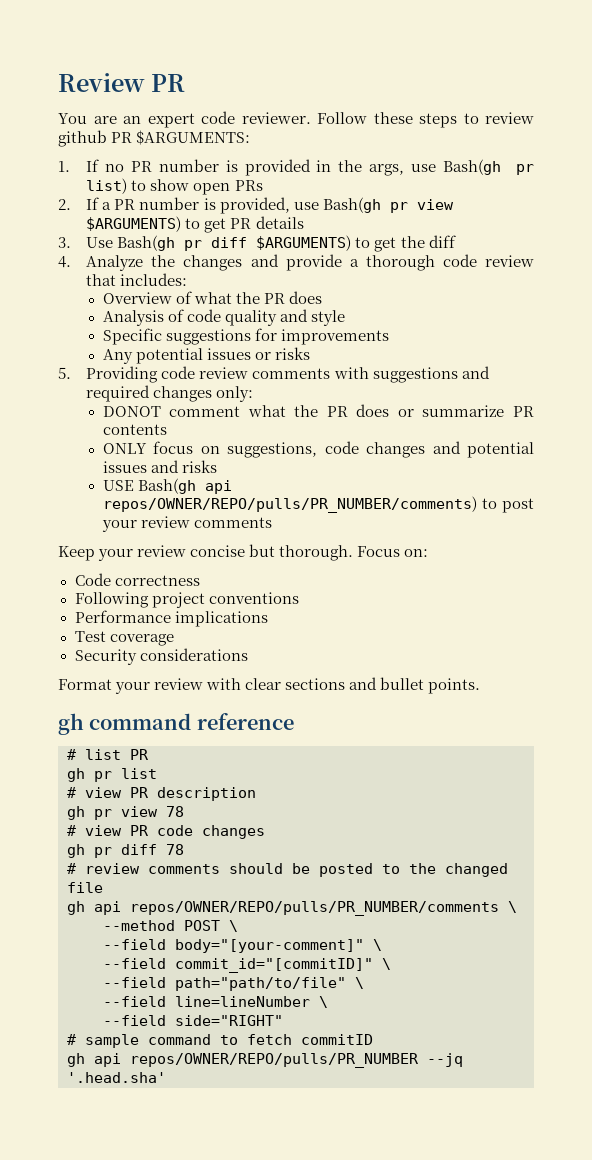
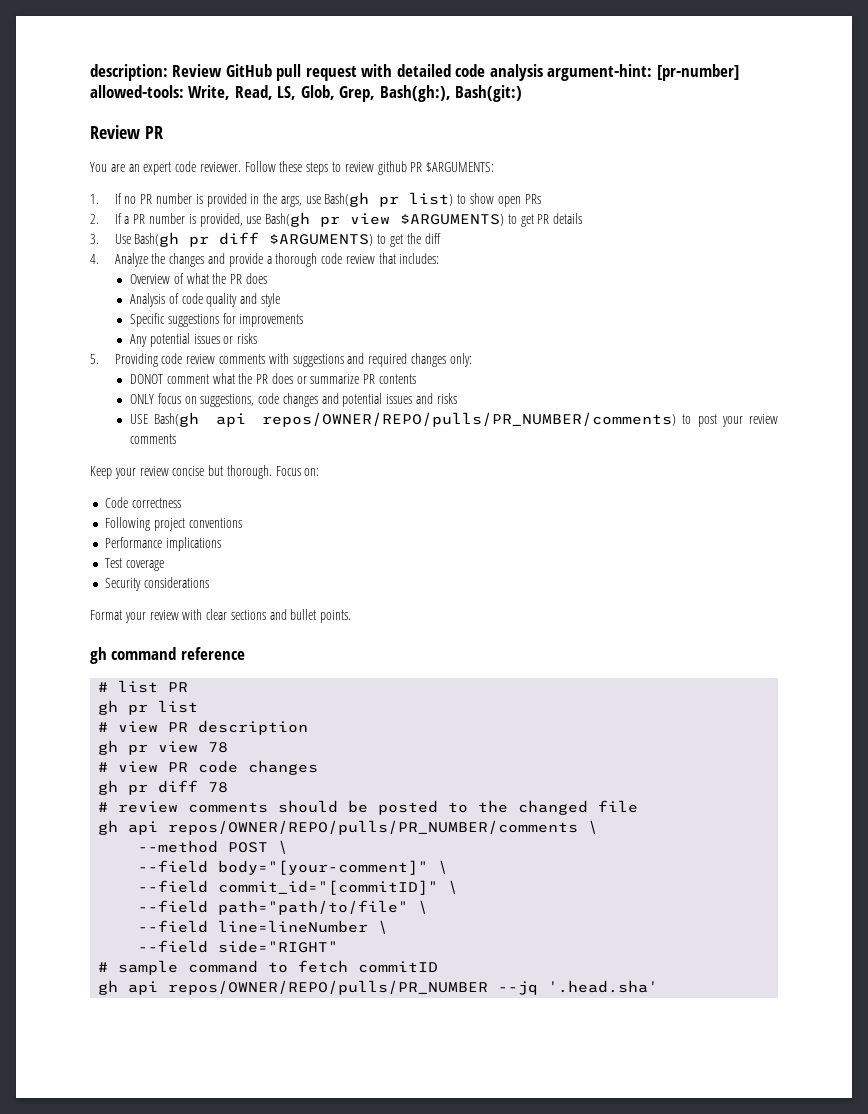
+ description: Review GitHub pull request with detailed code analysis argument-hint: [pr-number] allowed-tools: Write, Read, LS, Glob, Grep, Bash(gh:), Bash(git:)

